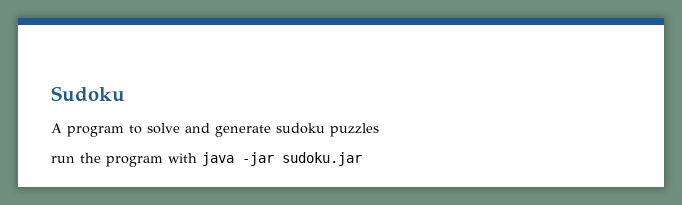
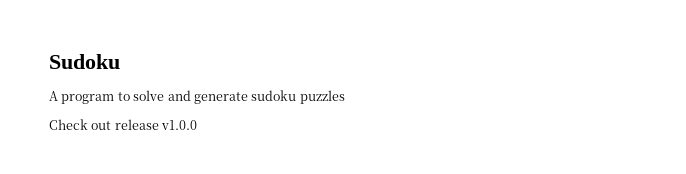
- run the program with java -jar sudoku.jar
+ Check out release v1.0.0

